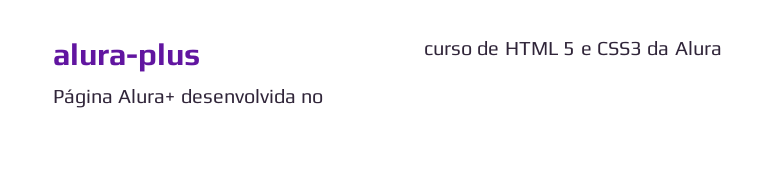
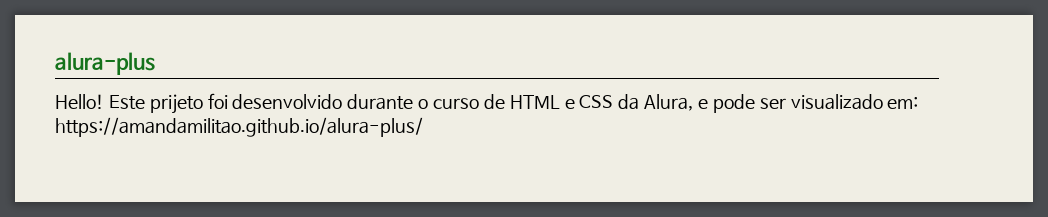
- Página Alura+ desenvolvida no curso de HTML 5 e CSS3 da Alura
+ Hello! Este prijeto foi desenvolvido durante o curso de HTML e CSS da Alura, e pode ser visualizado em: https://amandamilitao.github.io/alura-plus/

